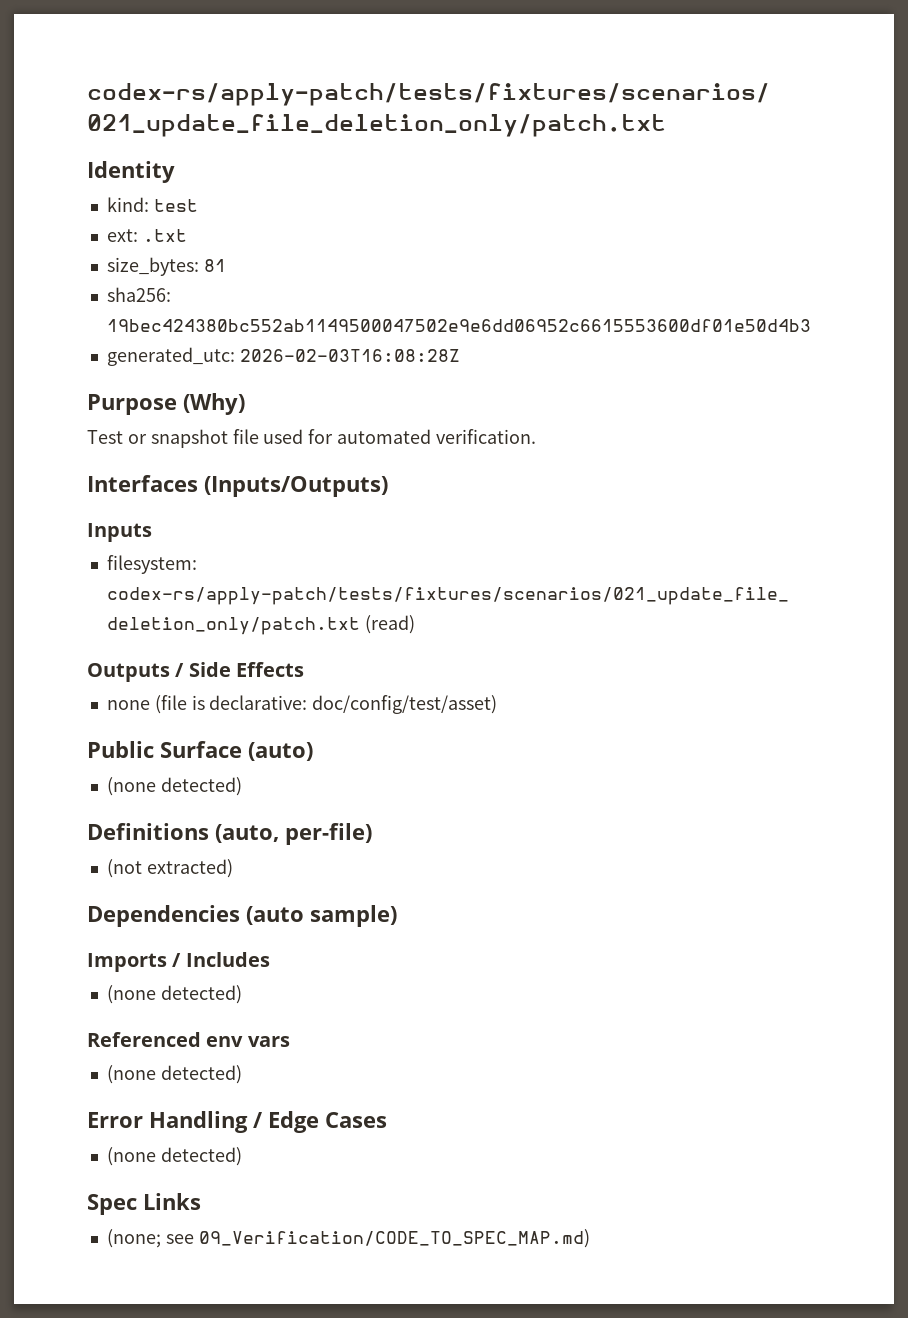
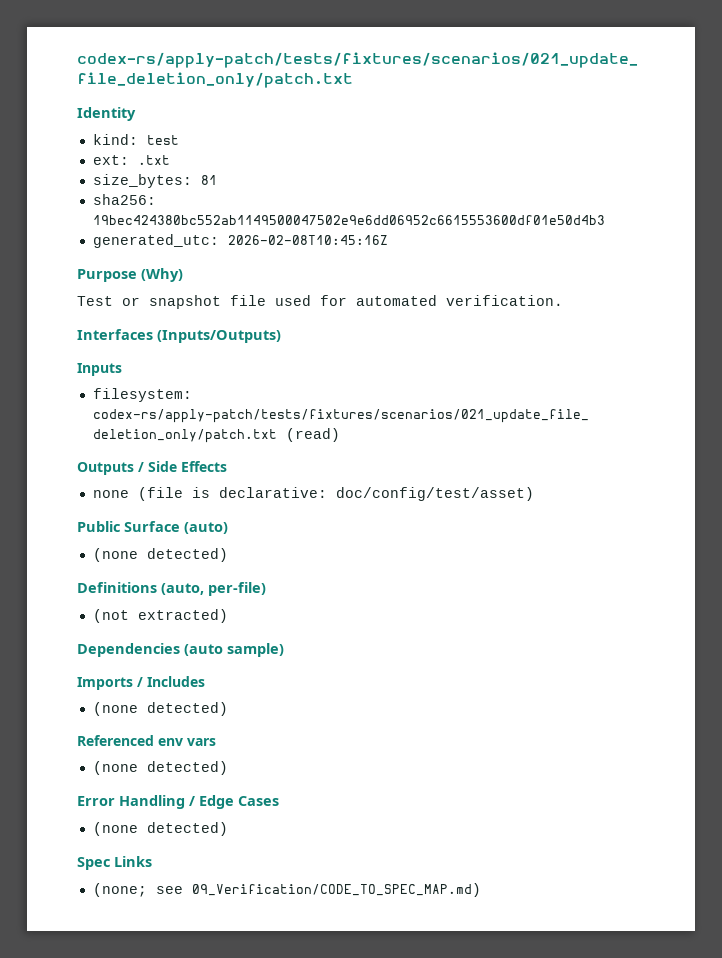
- generated_utc: 2026-02-03T16:08:28Z
+ generated_utc: 2026-02-08T10:45:16Z

